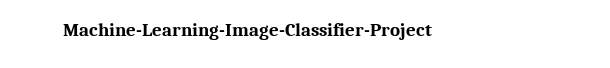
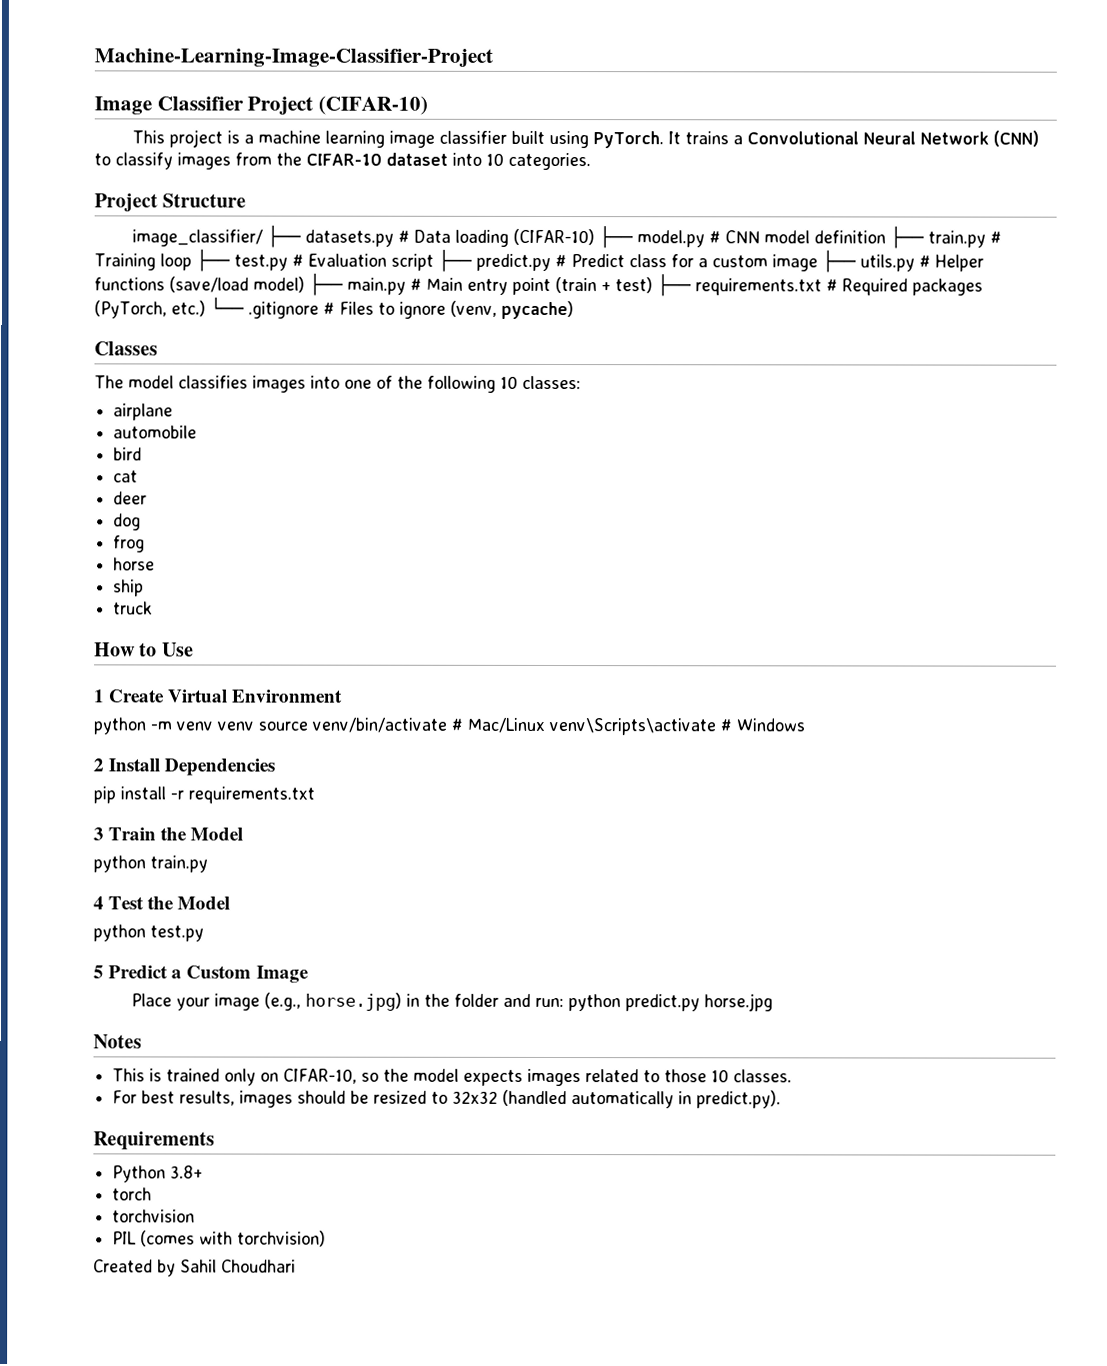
+ Image Classifier Project (CIFAR-10)
+ This project is a machine learning image classifier built using PyTorch. It trains a Convolutional Neural Network (CNN) to classify images from the CIFAR-10 dataset into 10 categories.
+ Project Structure
+ image_classifier/ ├── datasets.py # Data loading (CIFAR-10) ├── model.py # CNN model definition ├── train.py # Training loop ├── test.py # Evaluation script ├── predict.py # Predict class for a custom image ├── utils.py # Helper functions (save/load model) ├── main.py # Main entry point (train + test) ├── requirements.txt # Required packages (PyTorch, etc.) └── .gitignore # Files to ignore (venv, pycache)
+ Classes
+ The model classifies images into one of the following 10 classes:
+ airplane
+ automobile
+ bird
+ cat
+ deer
+ dog
+ frog
+ horse
+ ship
+ truck
+ How to Use
+ 1 Create Virtual Environment
+ python -m venv venv source venv/bin/activate # Mac/Linux venv\Scripts\activate # Windows
+ 2 Install Dependencies
+ pip install -r requirements.txt
+ 3 Train the Model
+ python train.py
+ 4 Test the Model
+ python test.py
+ 5 Predict a Custom Image
+ Place your image (e.g., horse.jpg) in the folder and run: python predict.py horse.jpg
+ Notes
+ This is trained only on CIFAR-10, so the model expects images related to those 10 classes.
+ For best results, images should be resized to 32x32 (handled automatically in predict.py).
+ Requirements
+ Python 3.8+
+ torch
+ torchvision
+ PIL (comes with torchvision)
+ Created by Sahil Choudhari

